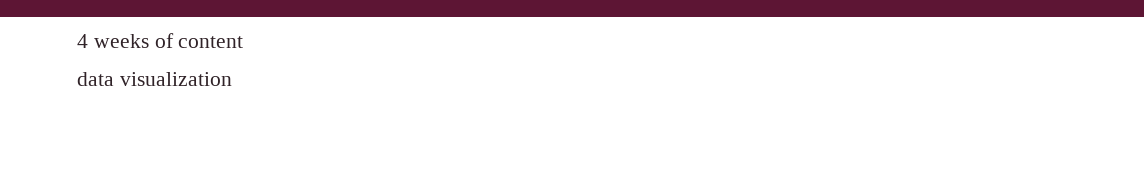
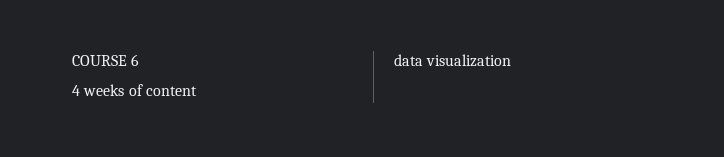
+ COURSE 6

